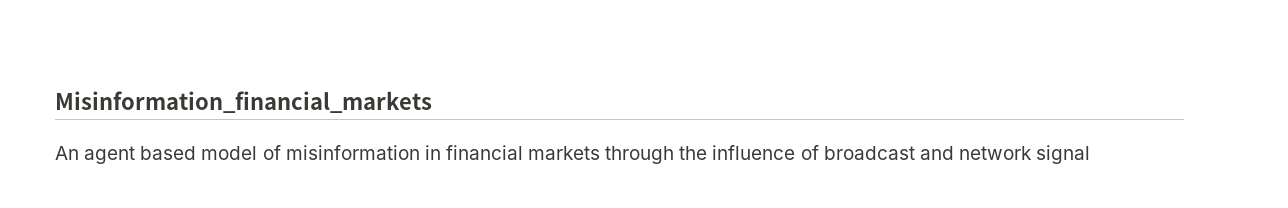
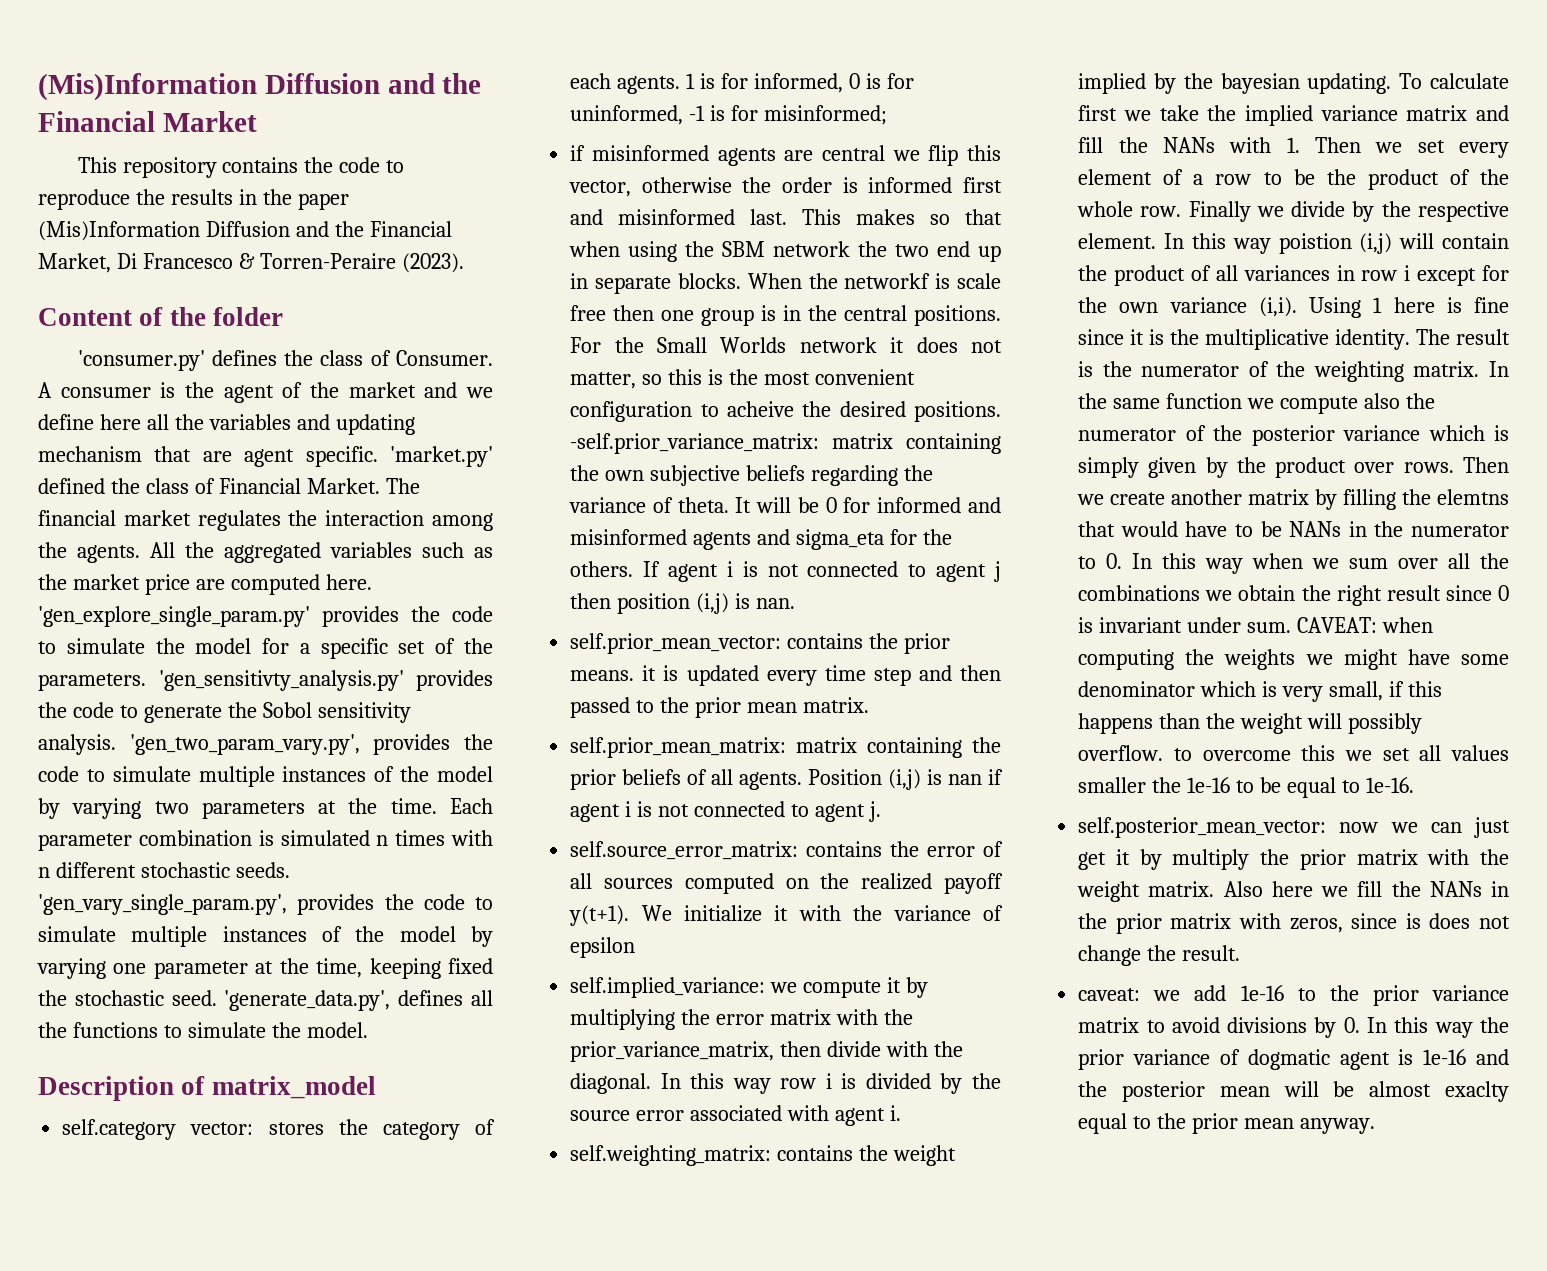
- Misinformation_financial_markets
- An agent based model of misinformation in financial markets through the influence of broadcast and network signal
+ (Mis)Information Diffusion and the Financial Market
+ This repository contains the code to reproduce the results in the paper (Mis)Information Diffusion and the Financial Market, Di Francesco & Torren-Peraire (2023).
+ Content of the folder
+ 'consumer.py' defines the class of Consumer. A consumer is the agent of the market and we define here all the variables and updating mechanism that are agent specific. 'market.py' defined the class of Financial Market. The financial market regulates the interaction among the agents. All the aggregated variables such as the market price are computed here. 'gen_explore_single_param.py' provides the code to simulate the model for a specific set of the parameters. 'gen_sensitivty_analysis.py' provides the code to generate the Sobol sensitivity analysis. 'gen_two_param_vary.py', provides the code to simulate multiple instances of the model by varying two parameters at the time. Each parameter combination is simulated n times with n different stochastic seeds. 'gen_vary_single_param.py', provides the code to simulate multiple instances of the model by varying one parameter at the time, keeping fixed the stochastic seed. 'generate_data.py', defines all the functions to simulate the model.
+ Description of matrix_model
+ self.category vector: stores the category of each agents. 1 is for informed, 0 is for uninformed, -1 is for misinformed;
+ if misinformed agents are central we flip this vector, otherwise the order is informed first and misinformed last. This makes so that when using the SBM network the two end up in separate blocks. When the networkf is scale free then one group is in the central positions. For the Small Worlds network it does not matter, so this is the most convenient configuration to acheive the desired positions. -self.prior_variance_matrix: matrix containing the own subjective beliefs regarding the variance of theta. It will be 0 for informed and misinformed agents and sigma_eta for the others. If agent i is not connected to agent j then position (i,j) is nan.
+ self.prior_mean_vector: contains the prior means. it is updated every time step and then passed to the prior mean matrix.
+ self.prior_mean_matrix: matrix containing the prior beliefs of all agents. Position (i,j) is nan if agent i is not connected to agent j.
+ self.source_error_matrix: contains the error of all sources computed on the realized payoff y(t+1). We initialize it with the variance of epsilon
+ self.implied_variance: we compute it by multiplying the error matrix with the prior_variance_matrix, then divide with the diagonal. In this way row i is divided by the source error associated with agent i.
+ self.weighting_matrix: contains the weight implied by the bayesian updating. To calculate first we take the implied variance matrix and fill the NANs with 1. Then we set every element of a row to be the product of the whole row. Finally we divide by the respective element. In this way poistion (i,j) will contain the product of all variances in row i except for the own variance (i,i). Using 1 here is fine since it is the multiplicative identity. The result is the numerator of the weighting matrix. In the same function we compute also the numerator of the posterior variance which is simply given by the product over rows. Then we create another matrix by filling the elemtns that would have to be NANs in the numerator to 0. In this way when we sum over all the combinations we obtain the right result since 0 is invariant under sum. CAVEAT: when computing the weights we might have some denominator which is very small, if this happens than the weight will possibly overflow. to overcome this we set all values smaller the 1e-16 to be equal to 1e-16.
+ self.posterior_mean_vector: now we can just get it by multiply the prior matrix with the weight matrix. Also here we fill the NANs in the prior matrix with zeros, since is does not change the result.
+ caveat: we add 1e-16 to the prior variance matrix to avoid divisions by 0. In this way the prior variance of dogmatic agent is 1e-16 and the posterior mean will be almost exaclty equal to the prior mean anyway.

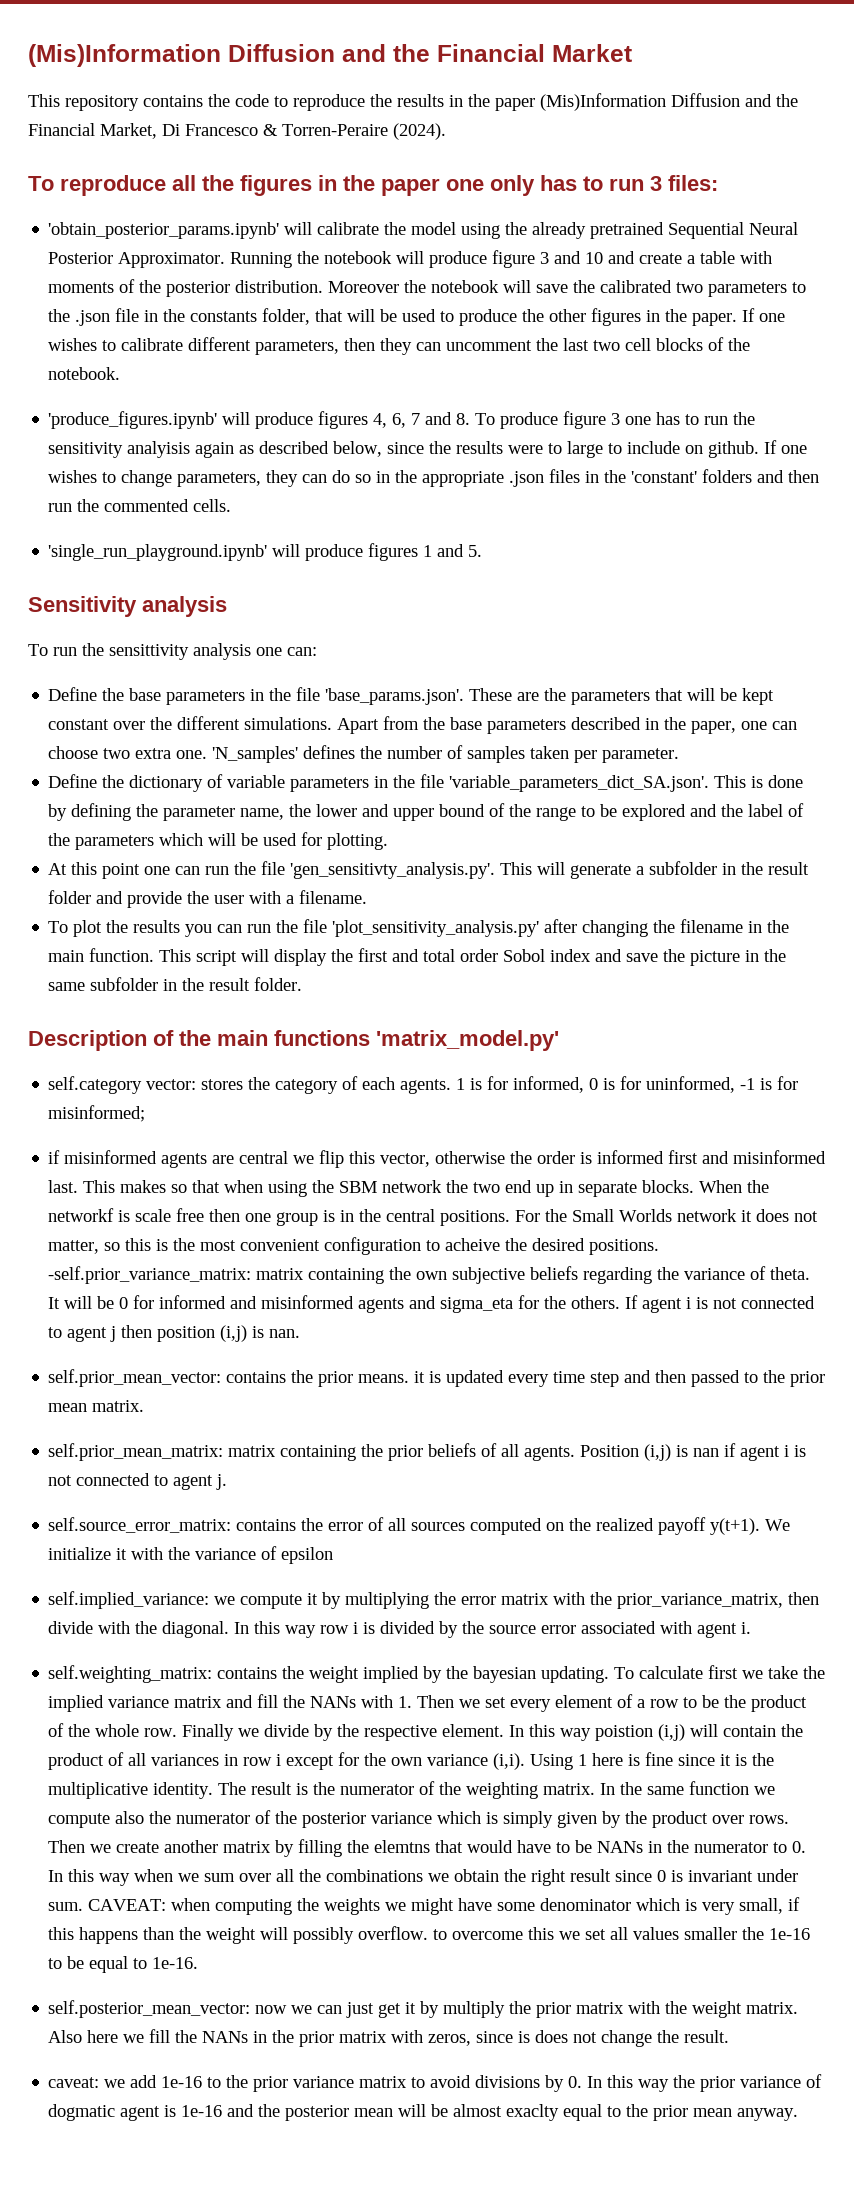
- This repository contains the code to reproduce the results in the paper (Mis)Information Diffusion and the Financial Market, Di Francesco & Torren-Peraire (2023).
- Content of the folder
- 'consumer.py' defines the class of Consumer. A consumer is the agent of the market and we define here all the variables and updating mechanism that are agent specific. 'market.py' defined the class of Financial Market. The financial market regulates the interaction among the agents. All the aggregated variables such as the market price are computed here. 'gen_explore_single_param.py' provides the code to simulate the model for a specific set of the parameters. 'gen_sensitivty_analysis.py' provides the code to generate the Sobol sensitivity analysis. 'gen_two_param_vary.py', provides the code to simulate multiple instances of the model by varying two parameters at the time. Each parameter combination is simulated n times with n different stochastic seeds. 'gen_vary_single_param.py', provides the code to simulate multiple instances of the model by varying one parameter at the time, keeping fixed the stochastic seed. 'generate_data.py', defines all the functions to simulate the model.
- Description of matrix_model
+ This repository contains the code to reproduce the results in the paper (Mis)Information Diffusion and the Financial Market, Di Francesco & Torren-Peraire (2024).
+ To reproduce all the figures in the paper one only has to run 3 files:
+ 'obtain_posterior_params.ipynb' will calibrate the model using the already pretrained Sequential Neural Posterior Approximator. Running the notebook will produce figure 3 and 10 and create a table with moments of the posterior distribution. Moreover the notebook will save the calibrated two parameters to the .json file in the constants folder, that will be used to produce the other figures in the paper. If one wishes to calibrate different parameters, then they can uncomment the last two cell blocks of the notebook.
+ 'produce_figures.ipynb' will produce figures 4, 6, 7 and 8. To produce figure 3 one has to run the sensitivity analyisis again as described below, since the results were to large to include on github. If one wishes to change parameters, they can do so in the appropriate .json files in the 'constant' folders and then run the commented cells.
+ 'single_run_playground.ipynb' will produce figures 1 and 5.
+ Sensitivity analysis
+ To run the sensittivity analysis one can:
+ Define the base parameters in the file 'base_params.json'. These are the parameters that will be kept constant over the different simulations. Apart from the base parameters described in the paper, one can choose two extra one. 'N_samples' defines the number of samples taken per parameter.
+ Define the dictionary of variable parameters in the file 'variable_parameters_dict_SA.json'. This is done by defining the parameter name, the lower and upper bound of the range to be explored and the label of the parameters which will be used for plotting.
+ At this point one can run the file 'gen_sensitivty_analysis.py'. This will generate a subfolder in the result folder and provide the user with a filename.
+ To plot the results you can run the file 'plot_sensitivity_analysis.py' after changing the filename in the main function. This script will display the first and total order Sobol index and save the picture in the same subfolder in the result folder.
+ Description of the main functions 'matrix_model.py'

